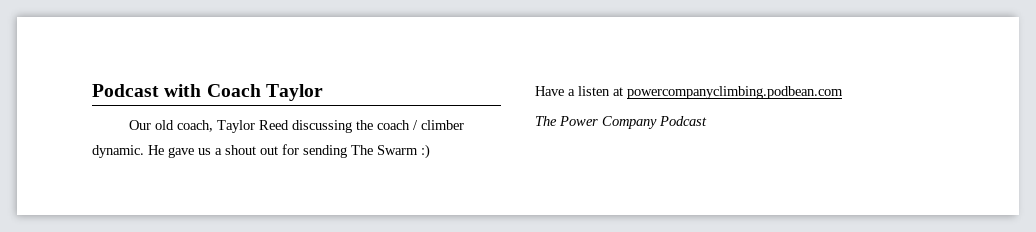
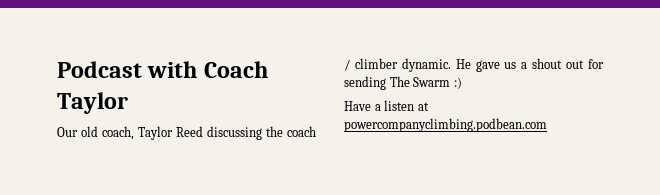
- The Power Company Podcast

